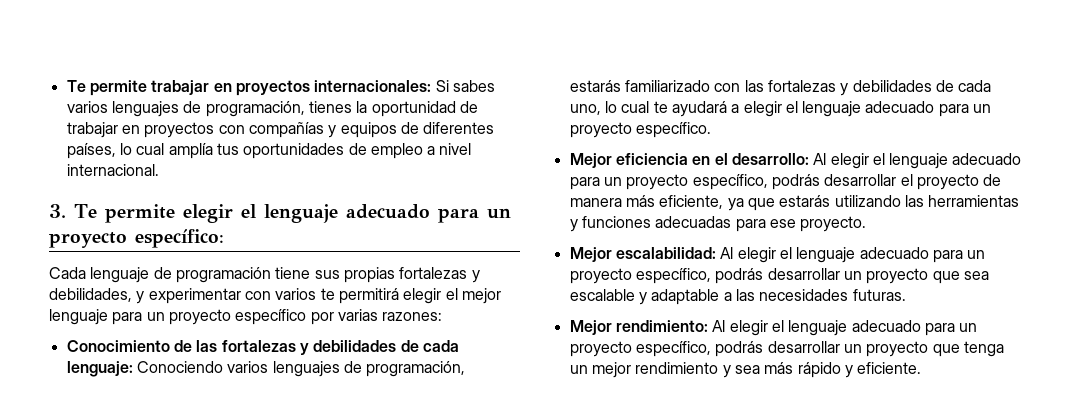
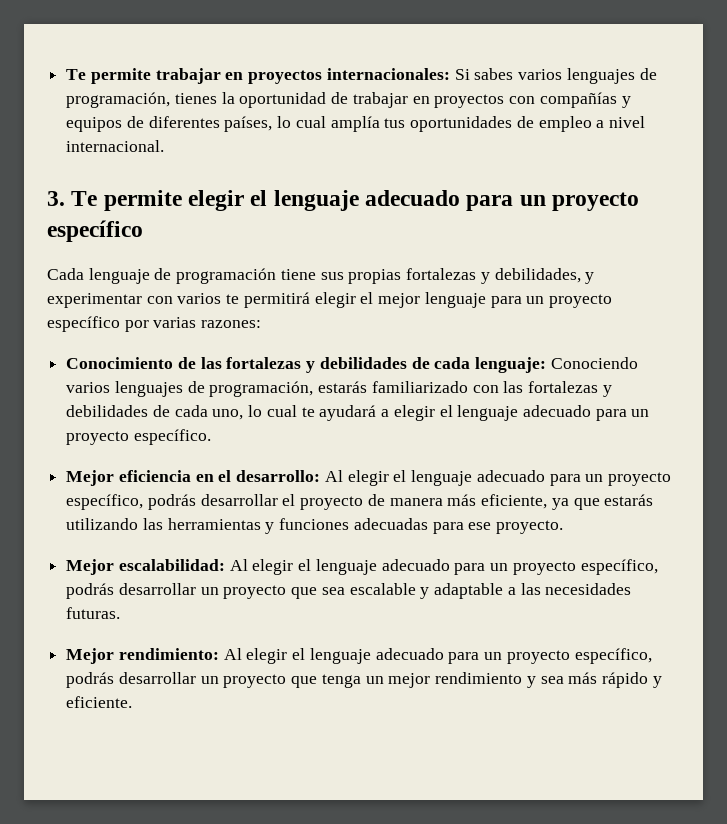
- 3. Te permite elegir el lenguaje adecuado para un proyecto específico:
+ 3. Te permite elegir el lenguaje adecuado para un proyecto específico

